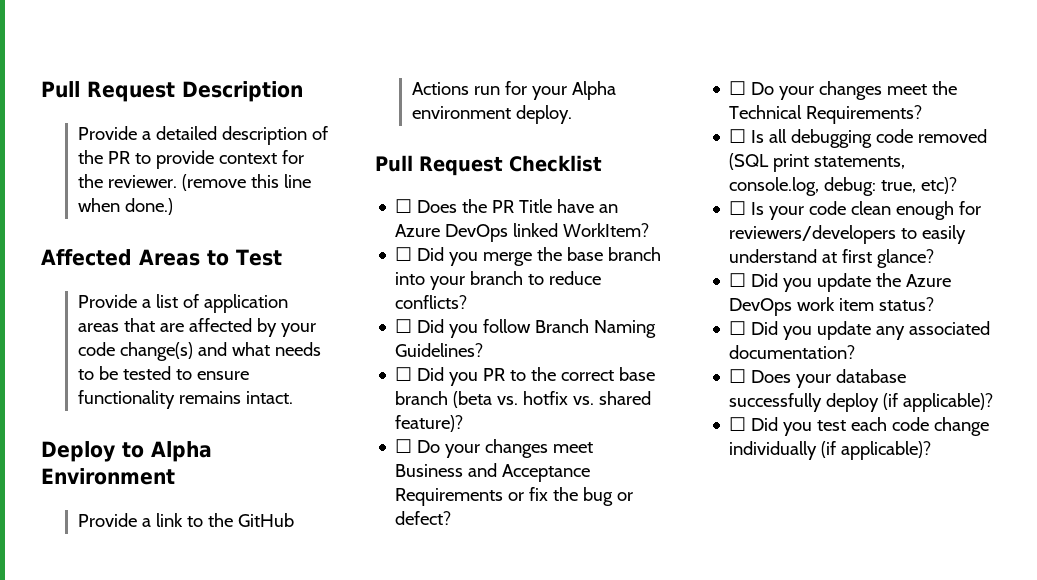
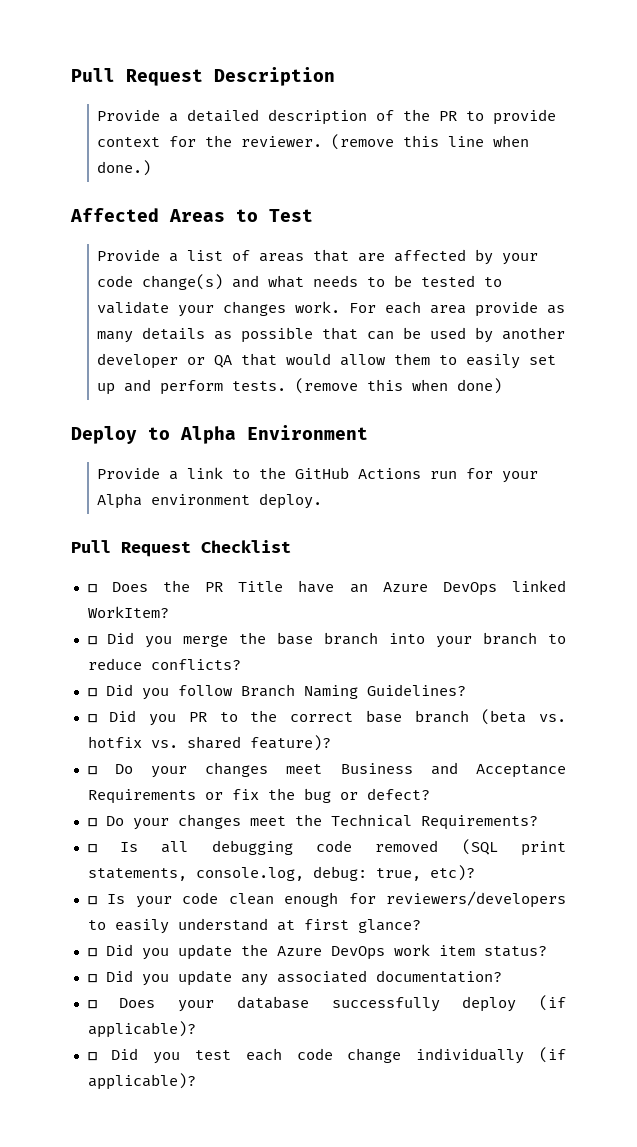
- Provide a list of application areas that are affected by your code change(s) and what needs to be tested to ensure functionality remains intact.
+ Provide a list of areas that are affected by your code change(s) and what needs to be tested to validate your changes work. For each area provide as many details as possible that can be used by another developer or QA that would allow them to easily set up and perform tests. (remove this when done)

